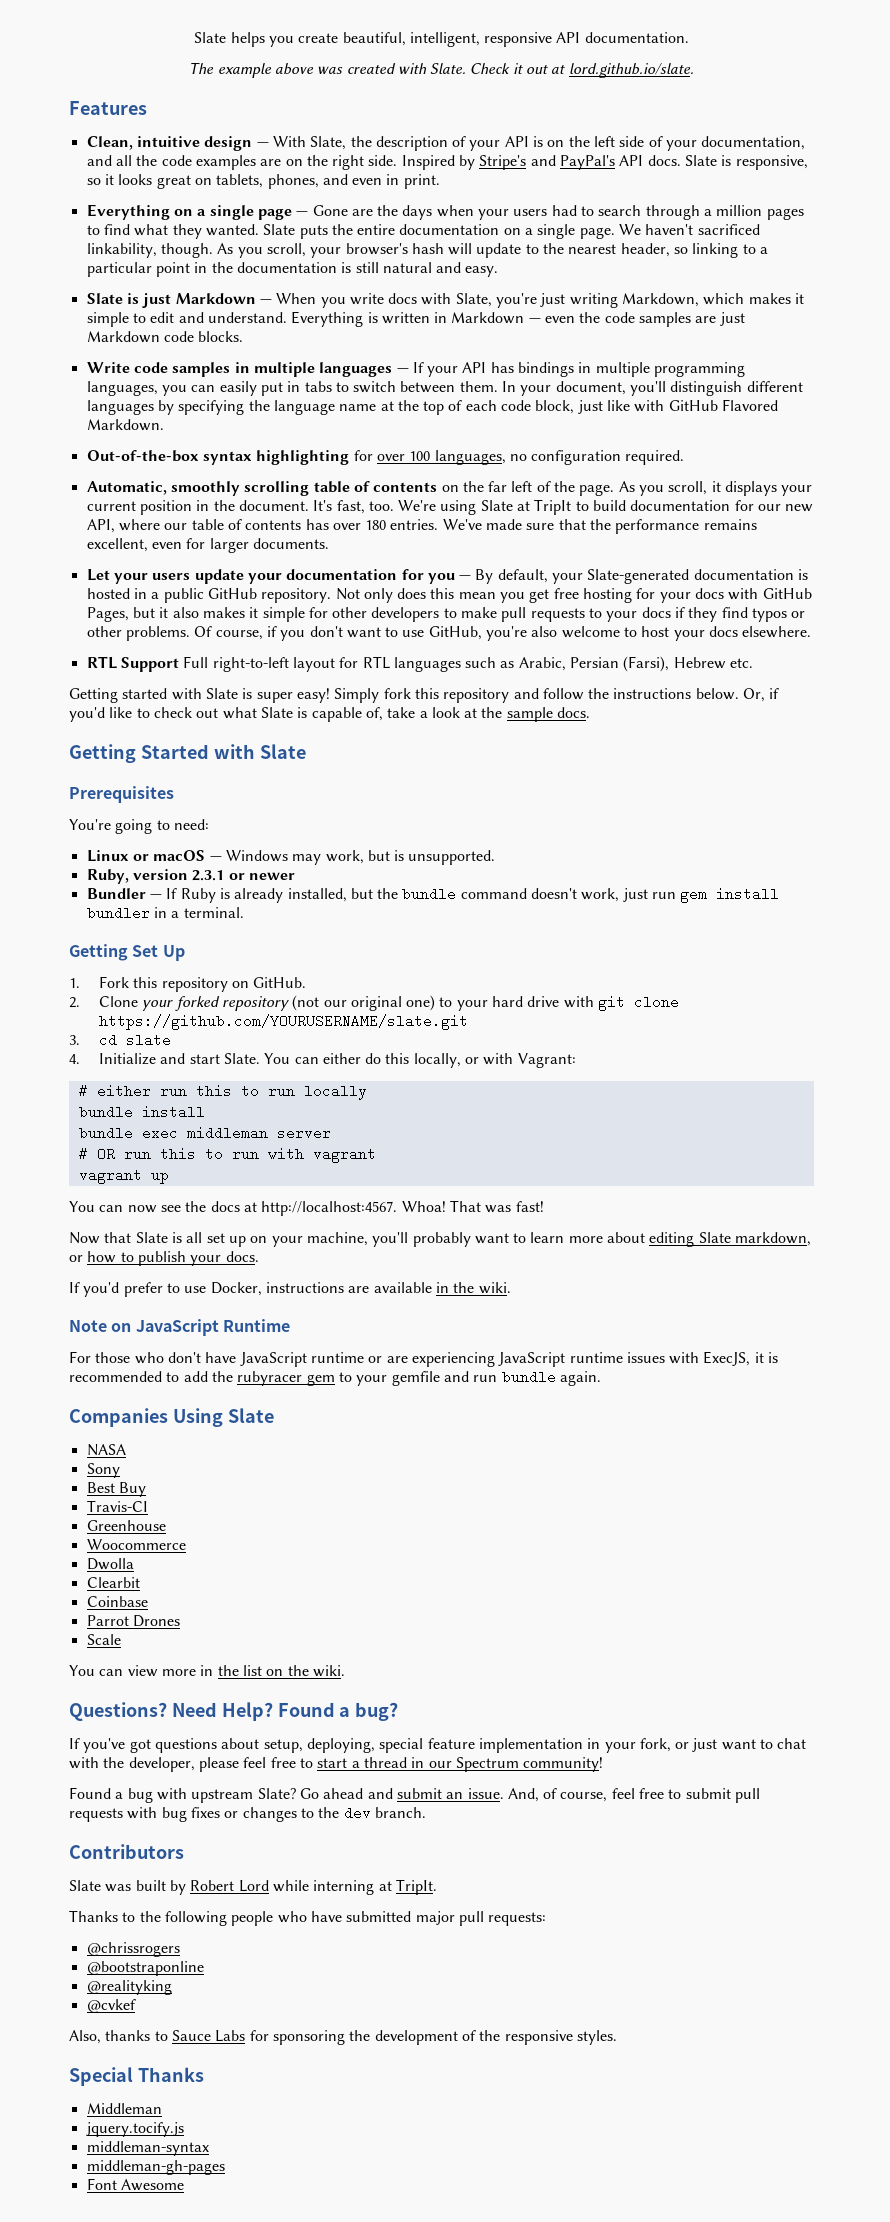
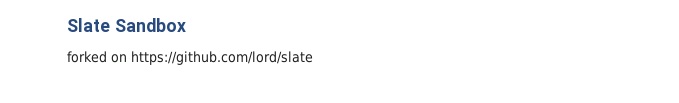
- Slate helps you create beautiful, intelligent, responsive API documentation.
- The example above was created with Slate. Check it out at lord.github.io/slate.
- Features
- Clean, intuitive design — With Slate, the description of your API is on the left side of your documentation, and all the code examples are on the right side. Inspired by Stripe's and PayPal's API docs. Slate is responsive, so it looks great on tablets, phones, and even in print.
- Everything on a single page — Gone are the days when your users had to search through a million pages to find what they wanted. Slate puts the entire documentation on a single page. We haven't sacrificed linkability, though. As you scroll, your browser's hash will update to the nearest header, so linking to a particular point in the documentation is still natural and easy.
- Slate is just Markdown — When you write docs with Slate, you're just writing Markdown, which makes it simple to edit and understand. Everything is written in Markdown — even the code samples are just Markdown code blocks.
- Write code samples in multiple languages — If your API has bindings in multiple programming languages, you can easily put in tabs to switch between them. In your document, you'll distinguish different languages by specifying the language name at the top of each code block, just like with GitHub Flavored Markdown.
- Out-of-the-box syntax highlighting for over 100 languages, no configuration required.
- Automatic, smoothly scrolling table of contents on the far left of the page. As you scroll, it displays your current position in the document. It's fast, too. We're using Slate at TripIt to build documentation for our new API, where our table of contents has over 180 entries. We've made sure that the performance remains excellent, even for larger documents.
- Let your users update your documentation for you — By default, your Slate-generated documentation is hosted in a public GitHub repository. Not only does this mean you get free hosting for your docs with GitHub Pages, but it also makes it simple for other developers to make pull requests to your docs if they find typos or other problems. Of course, if you don't want to use GitHub, you're also welcome to host your docs elsewhere.
- RTL Support Full right-to-left layout for RTL languages such as Arabic, Persian (Farsi), Hebrew etc.
- Getting started with Slate is super easy! Simply fork this repository and follow the instructions below. Or, if you'd like to check out what Slate is capable of, take a look at the sample docs.
- Getting Started with Slate
- Prerequisites
- You're going to need:
- Linux or macOS — Windows may work, but is unsupported.
- Ruby, version 2.3.1 or newer
- Bundler — If Ruby is already installed, but the bundle command doesn't work, just run gem install bundler in a terminal.
- Getting Set Up
- 1. Fork this repository on GitHub.
- 2. Clone your forked repository (not our original one) to your hard drive with git clone https://github.com/YOURUSERNAME/slate.git
- 3. cd slate
- 4. Initialize and start Slate. You can either do this locally, or with Vagrant:
- # either run this to run locally
- bundle install
- bundle exec middleman server
- # OR run this to run with vagrant
- vagrant up
- You can now see the docs at http://localhost:4567. Whoa! That was fast!
- Now that Slate is all set up on your machine, you'll probably want to learn more about editing Slate markdown, or how to publish your docs.
- If you'd prefer to use Docker, instructions are available in the wiki.
- Note on JavaScript Runtime
- For those who don't have JavaScript runtime or are experiencing JavaScript runtime issues with ExecJS, it is recommended to add the rubyracer gem to your gemfile and run bundle again.
- Companies Using Slate
- NASA
- Sony
- Best Buy
- Travis-CI
- Greenhouse
- Woocommerce
- Dwolla
- Clearbit
- Coinbase
- Parrot Drones
- Scale
- You can view more in the list on the wiki.
- Questions? Need Help? Found a bug?
- If you've got questions about setup, deploying, special feature implementation in your fork, or just want to chat with the developer, please feel free to start a thread in our Spectrum community!
- Found a bug with upstream Slate? Go ahead and submit an issue. And, of course, feel free to submit pull requests with bug fixes or changes to the dev branch.
- Contributors
- Slate was built by Robert Lord while interning at TripIt.
- Thanks to the following people who have submitted major pull requests:
- @chrissrogers
- @bootstraponline
- @realityking
- @cvkef
- Also, thanks to Sauce Labs for sponsoring the development of the responsive styles.
- Special Thanks
- Middleman
- jquery.tocify.js
- middleman-syntax
- middleman-gh-pages
- Font Awesome
+ Slate Sandbox
+ forked on https://github.com/lord/slate

